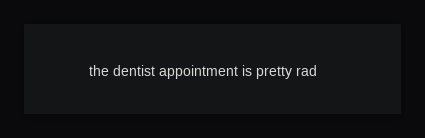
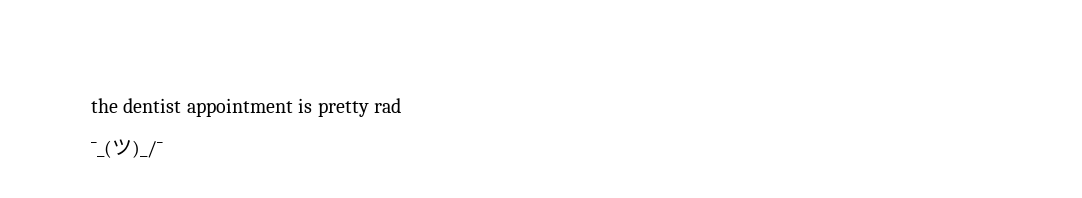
+ ¯_(ツ)_/¯

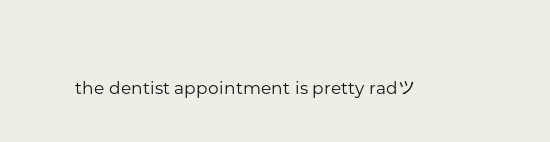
- the dentist appointment is pretty rad
- ¯_(ツ)_/¯
+ the dentist appointment is pretty radツ

